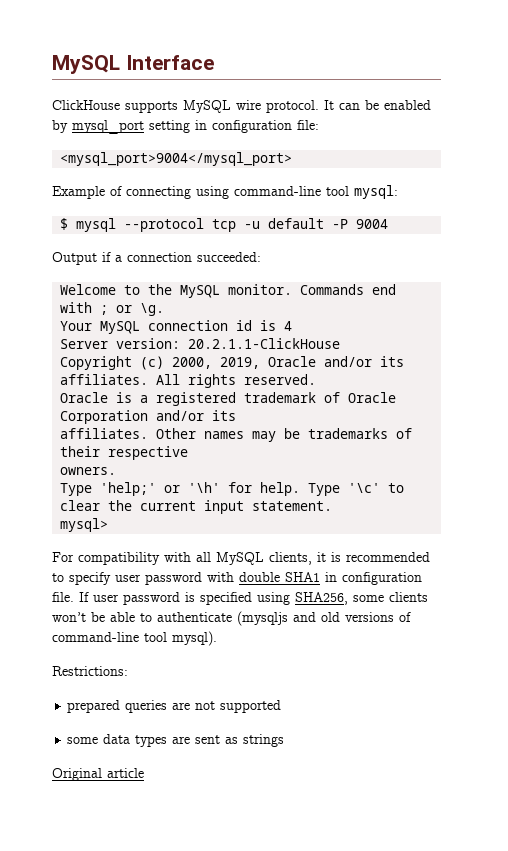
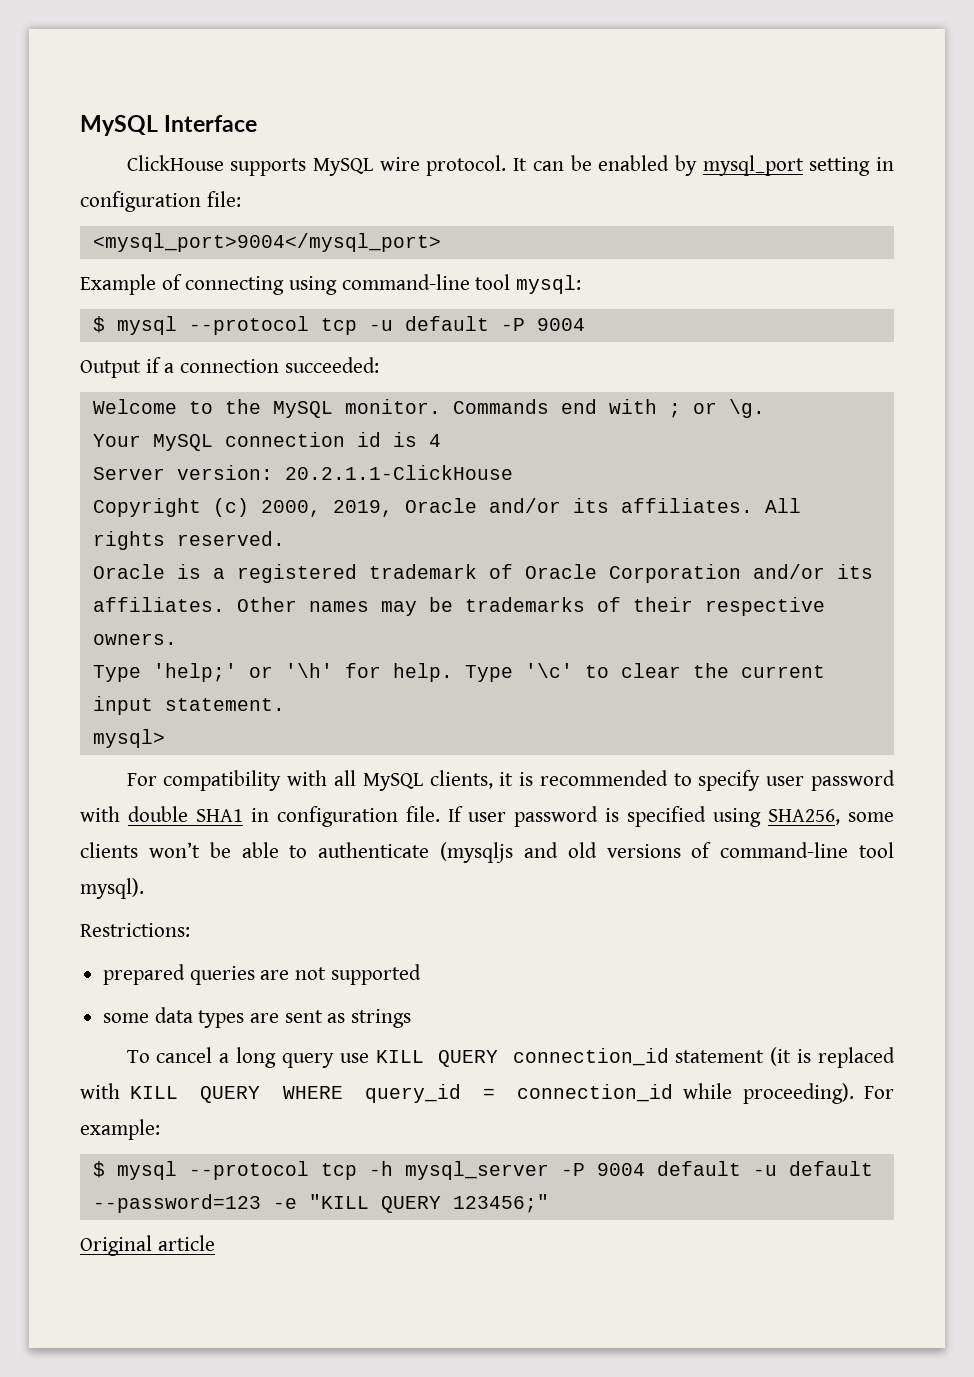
+ To cancel a long query use KILL QUERY connection_id statement (it is replaced with KILL QUERY WHERE query_id = connection_id while proceeding). For example:
+ $ mysql --protocol tcp -h mysql_server -P 9004 default -u default --password=123 -e "KILL QUERY 123456;"

